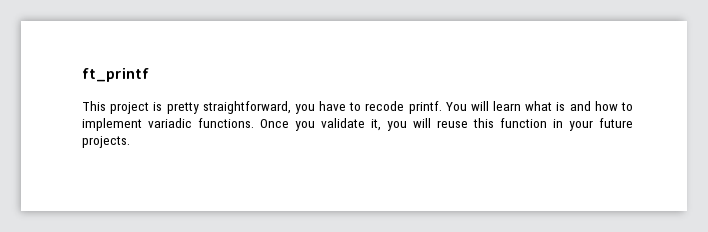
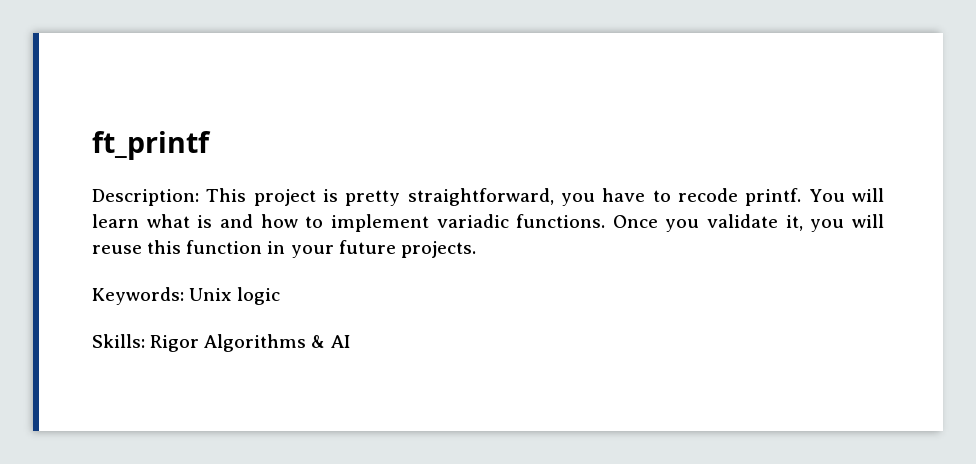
- This project is pretty straightforward, you have to recode printf.
+ Description: This project is pretty straightforward, you have to recode printf.
+ Keywords: Unix logic
+ Skills: Rigor Algorithms & AI

